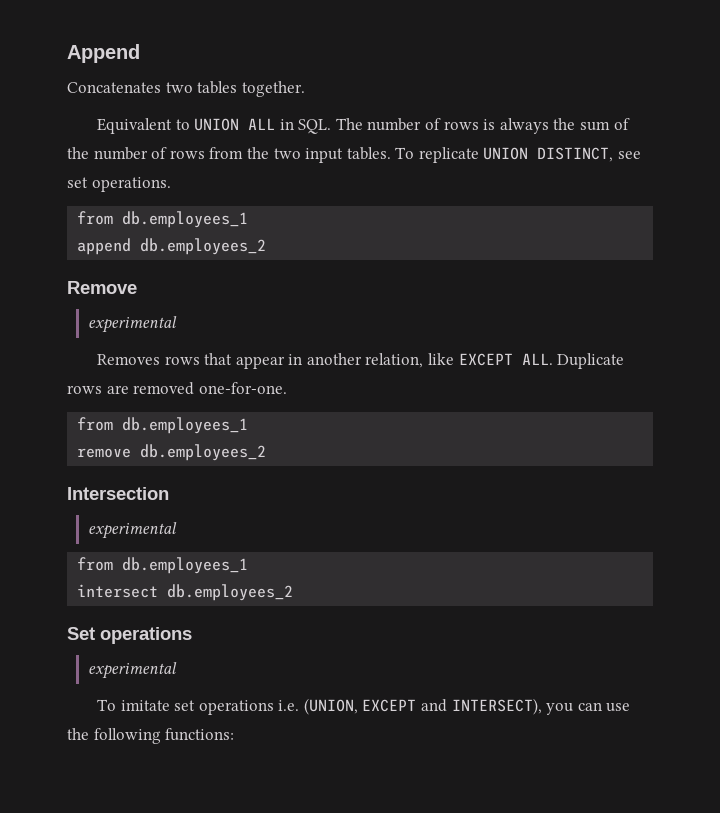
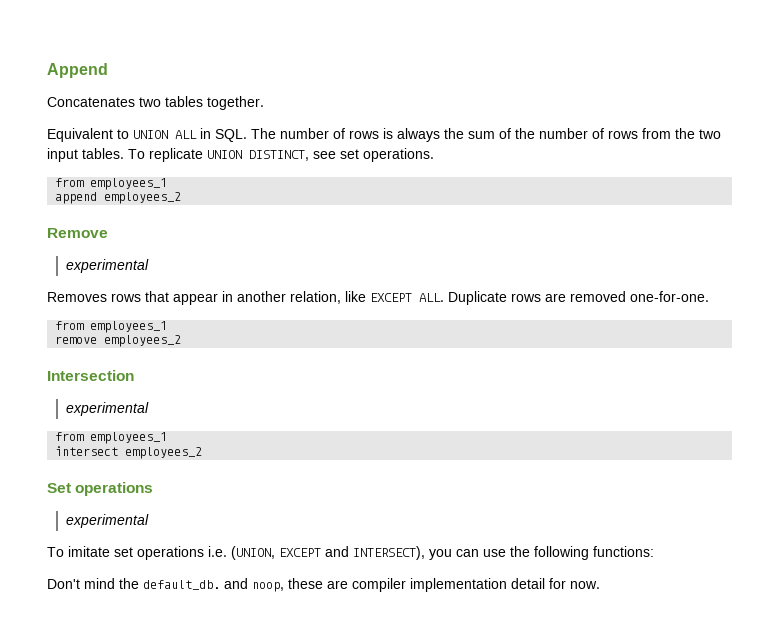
  To replicate UNION DISTINCT, see set operations.
- from db.employees_1
+ from employees_1
- append db.employees_2
+ append employees_2
  Removes rows that appear in another relation, like EXCEPT ALL. Duplicate rows are removed one-for-one.
- from db.employees_1
+ from employees_1
- remove db.employees_2
+ remove employees_2
  Intersection
  experimental
- from db.employees_1
+ from employees_1
- intersect db.employees_2
+ intersect employees_2
+ Don't mind the default_db. and noop, these are compiler implementation detail for now.

